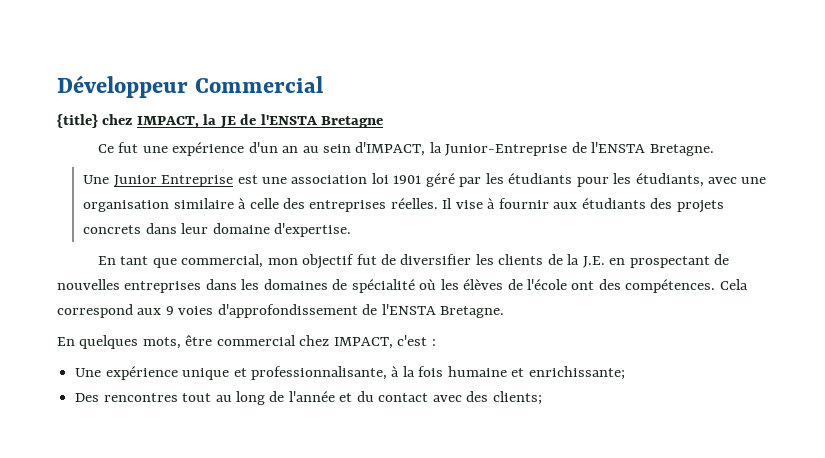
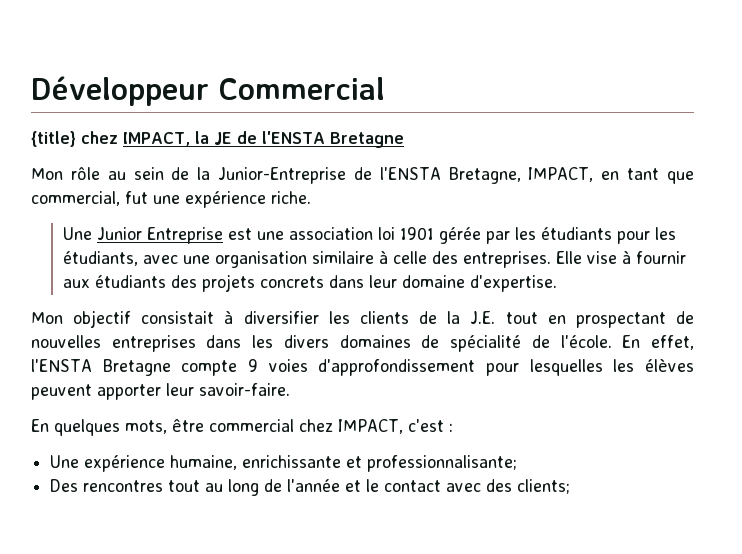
- Ce fut une expérience d'un an au sein d'IMPACT, la Junior-Entreprise de l'ENSTA Bretagne.
+ Mon rôle au sein de la Junior-Entreprise de l'ENSTA Bretagne, IMPACT, en tant que commercial, fut une expérience riche.
- Une Junior Entreprise est une association loi 1901 géré par les étudiants pour les étudiants, avec une organisation similaire à celle des entreprises réelles. Il vise à fournir aux étudiants des projets concrets dans leur domaine d'expertise.
+ Une Junior Entreprise est une association loi 1901 gérée par les étudiants pour les étudiants, avec une organisation similaire à celle des entreprises. Elle vise à fournir aux étudiants des projets concrets dans leur domaine d'expertise.
- En tant que commercial, mon objectif fut de diversifier les clients de la J.E. en prospectant de nouvelles entreprises dans les domaines de spécialité où les élèves de l'école ont des compétences. Cela correspond aux 9 voies d'approfondissement de l'ENSTA Bretagne.
+ Mon objectif consistait à diversifier les clients de la J.E. tout en prospectant de nouvelles entreprises dans les divers domaines de spécialité de l'école. En effet, l'ENSTA Bretagne compte 9 voies d'approfondissement pour lesquelles les élèves peuvent apporter leur savoir-faire.
- Une expérience unique et professionnalisante, à la fois humaine et enrichissante;
+ Une expérience humaine, enrichissante et professionnalisante;
- Des rencontres tout au long de l'année et du contact avec des clients;
+ Des rencontres tout au long de l'année et le contact avec des clients;

